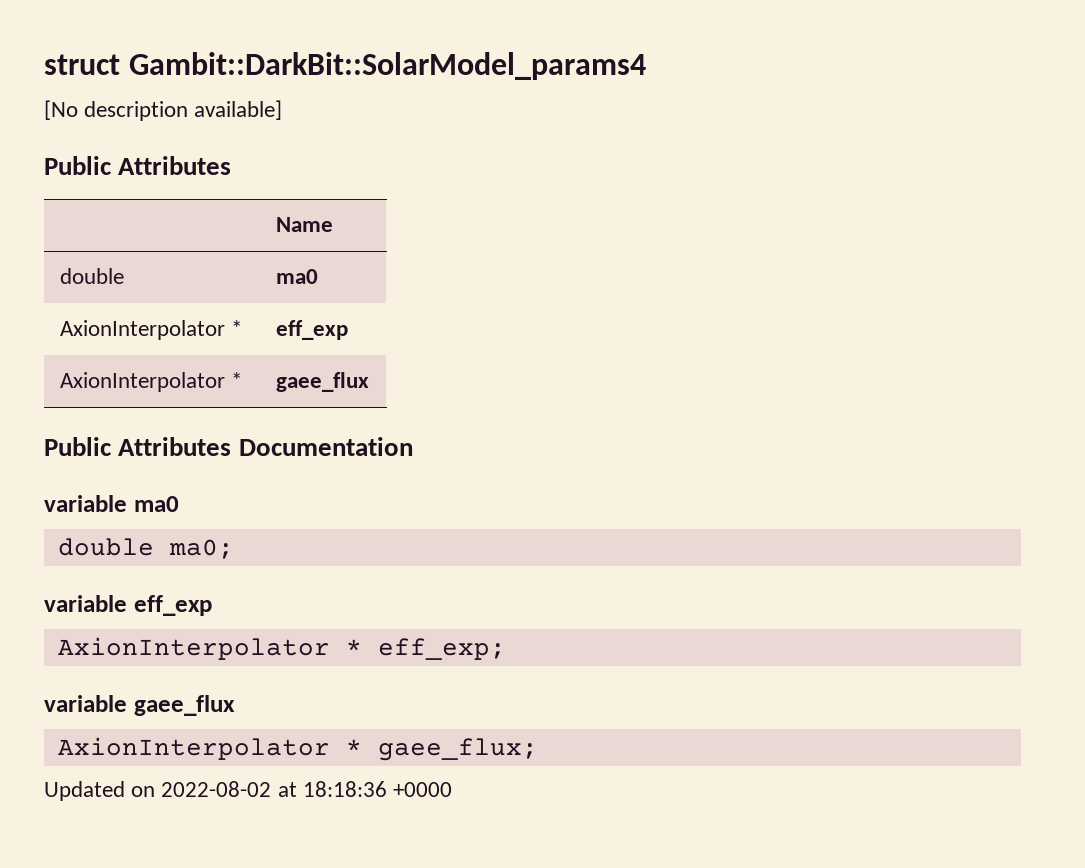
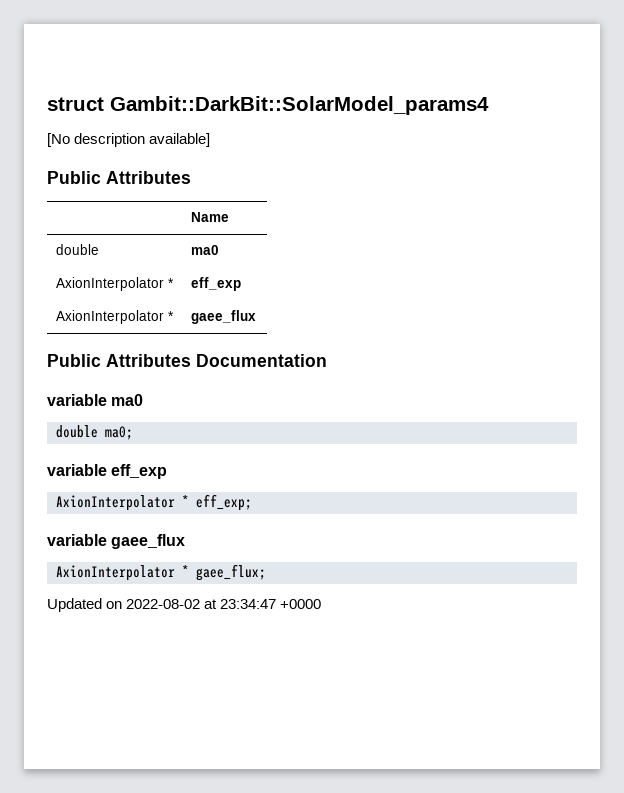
- Updated on 2022-08-02 at 18:18:36 +0000
+ Updated on 2022-08-02 at 23:34:47 +0000

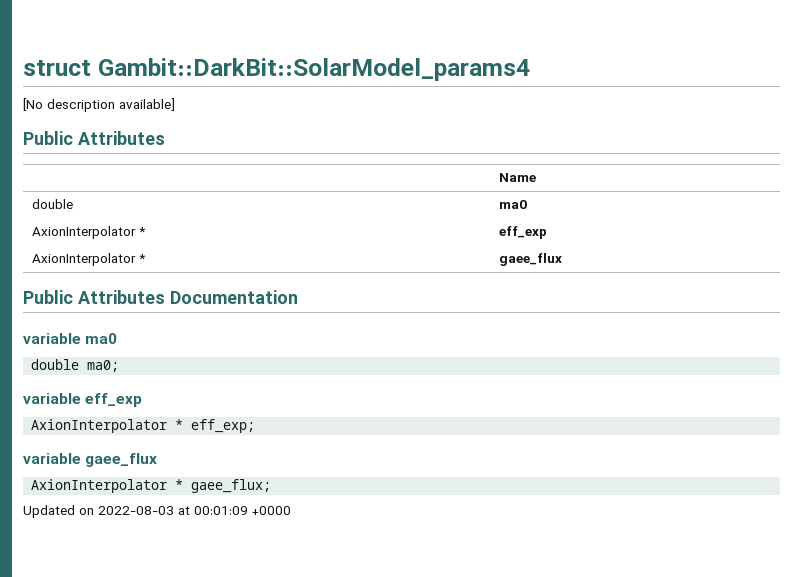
- Updated on 2022-08-02 at 23:34:47 +0000
+ Updated on 2022-08-03 at 00:01:09 +0000

